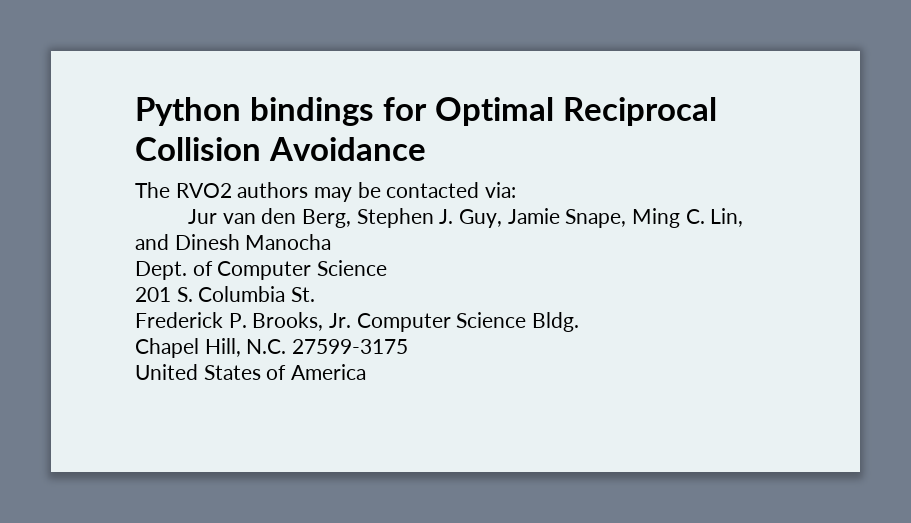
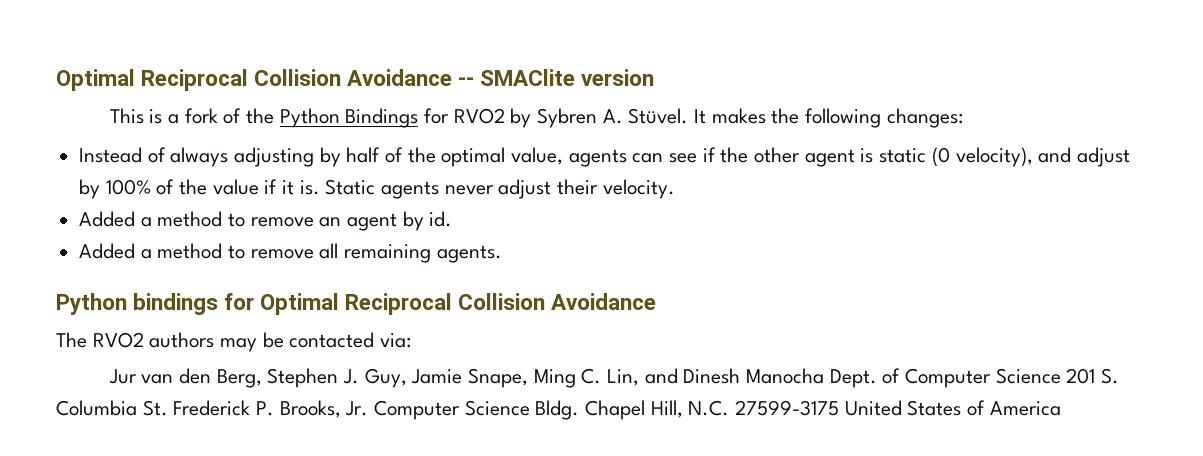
+ Optimal Reciprocal Collision Avoidance -- SMAClite version
+ This is a fork of the Python Bindings for RVO2 by Sybren A. Stüvel. It makes the following changes:
+ Instead of always adjusting by half of the optimal value, agents can see if the other agent is static (0 velocity), and adjust by 100% of the value if it is. Static agents never adjust their velocity.
+ Added a method to remove an agent by id.
+ Added a method to remove all remaining agents.
- Jur van den Berg, Stephen J. Guy, Jamie Snape, Ming C. Lin, and Dinesh Manocha
- Dept. of Computer Science
- 201 S. Columbia St.
- Frederick P. Brooks, Jr. Computer Science Bldg.
- Chapel Hill, N.C. 27599-3175
- United States of America
+ Jur van den Berg, Stephen J. Guy, Jamie Snape, Ming C. Lin, and Dinesh Manocha Dept. of Computer Science 201 S. Columbia St. Frederick P. Brooks, Jr. Computer Science Bldg. Chapel Hill, N.C. 27599-3175 United States of America

